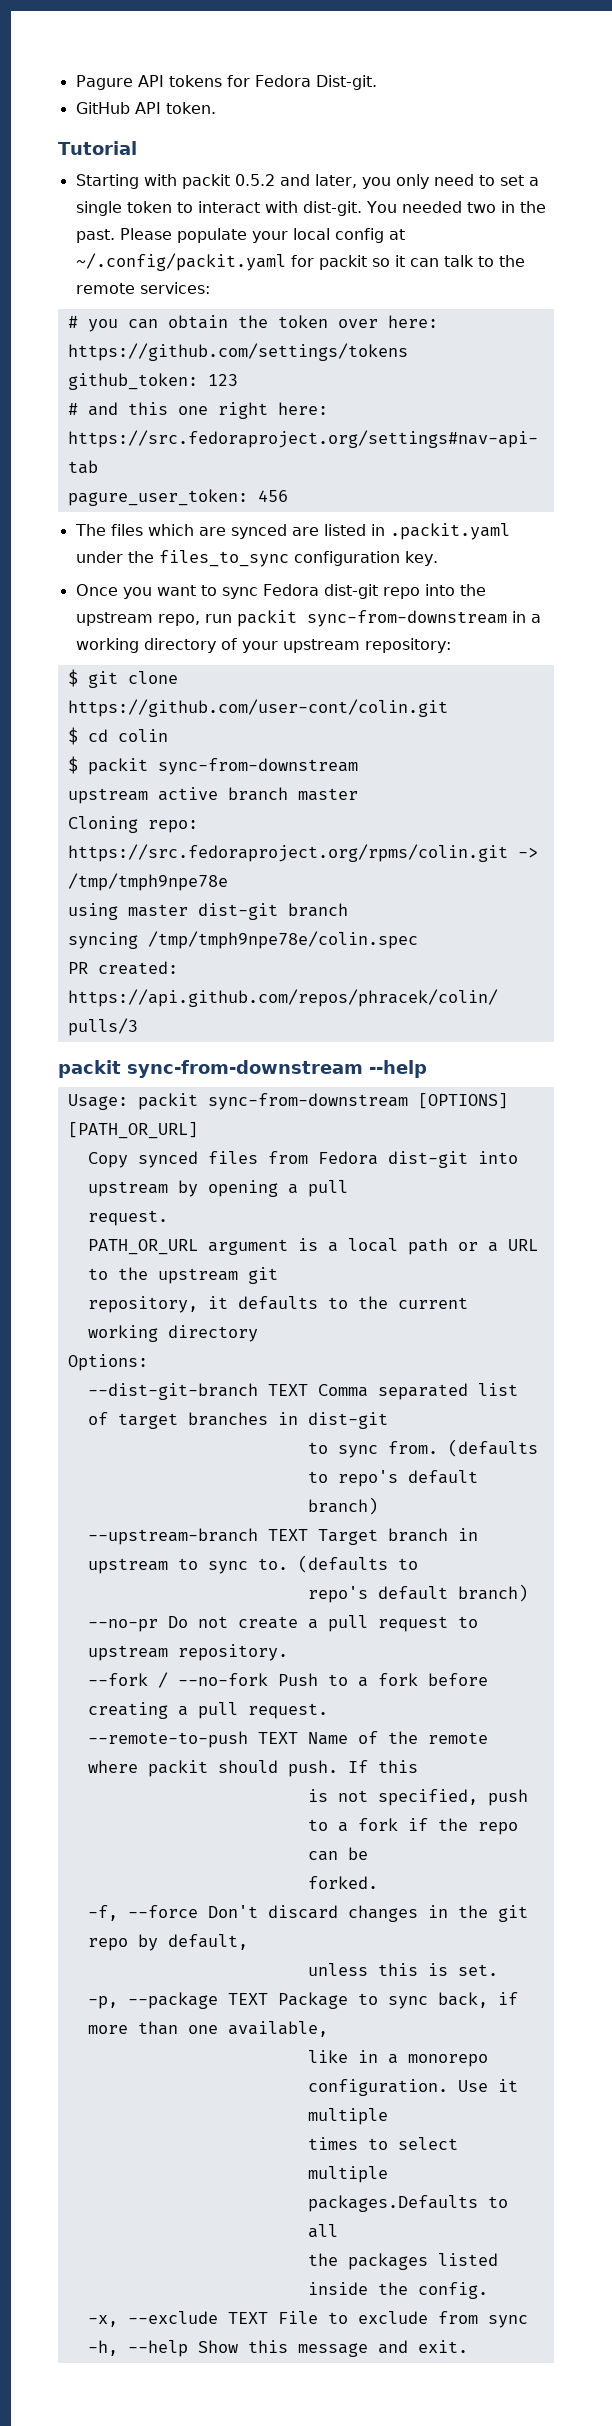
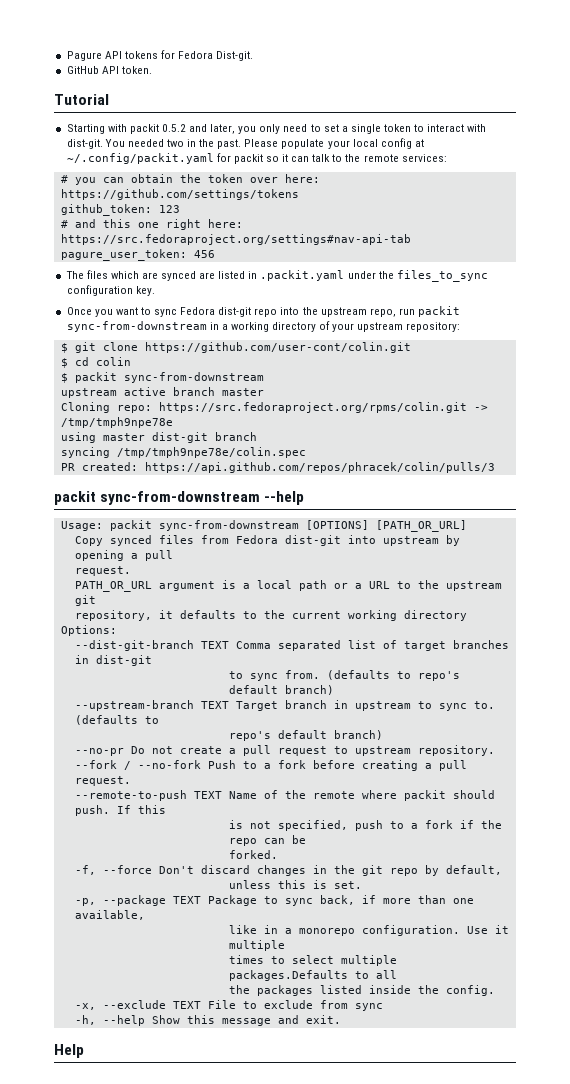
+ Help

